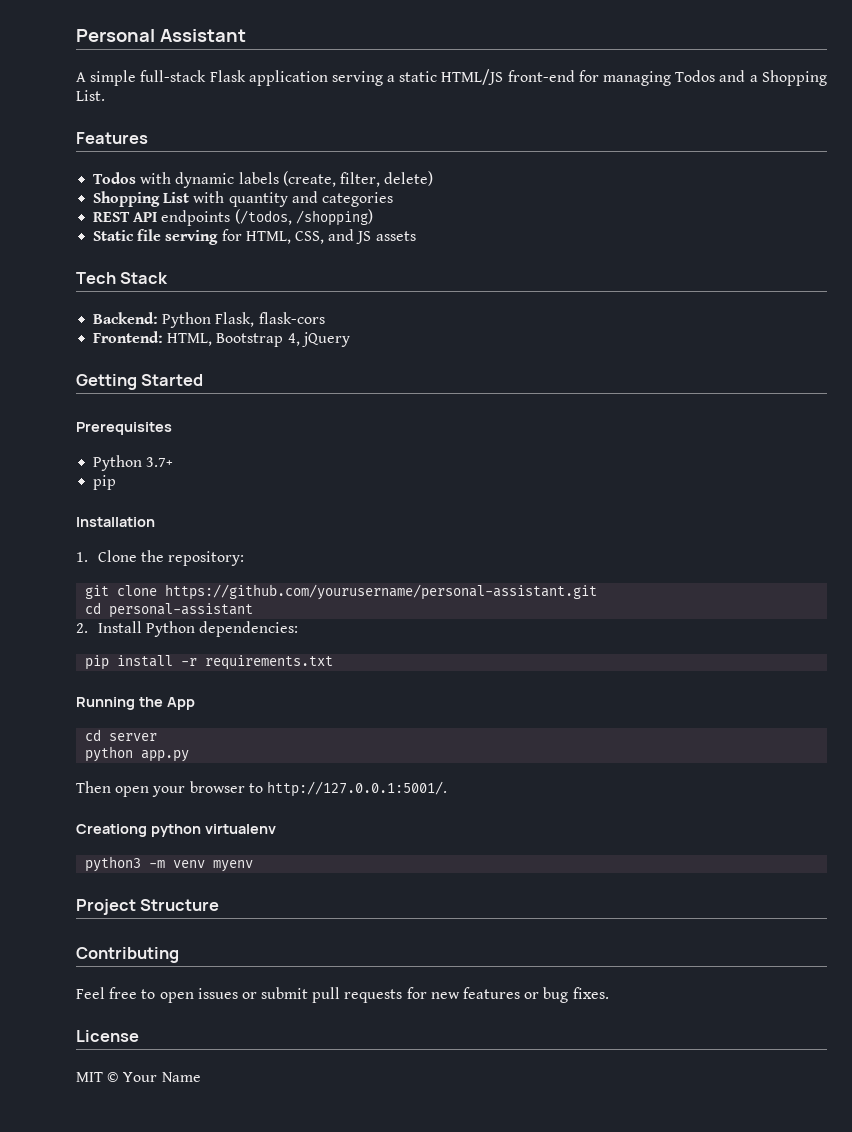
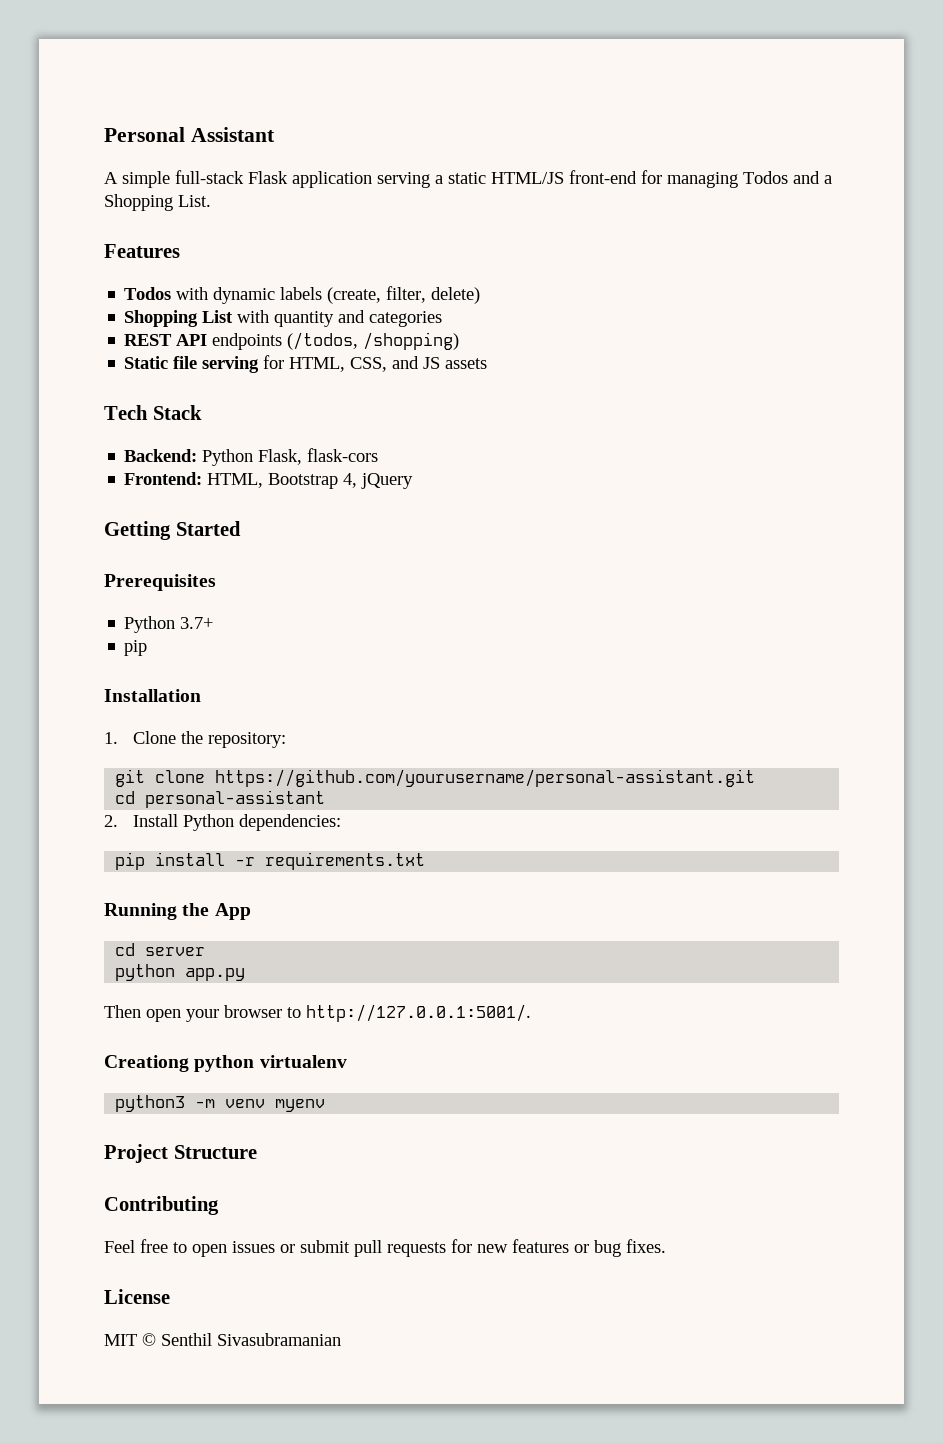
- MIT © Your Name
+ MIT © Senthil Sivasubramanian

